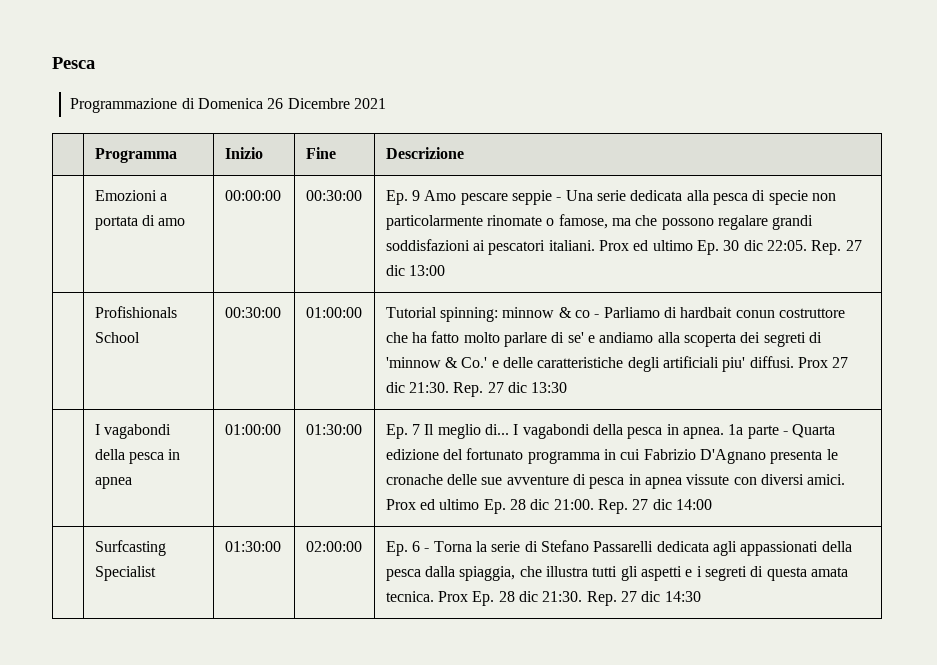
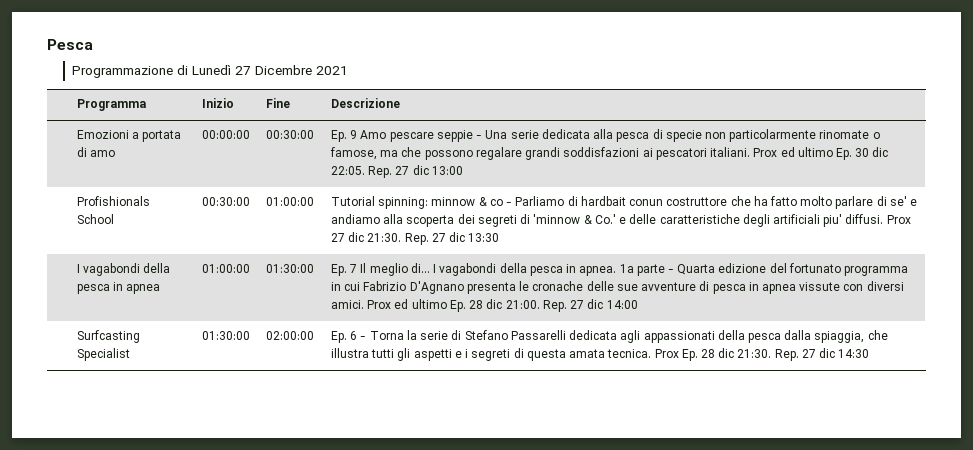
- Programmazione di Domenica 26 Dicembre 2021
+ Programmazione di Lunedì 27 Dicembre 2021

